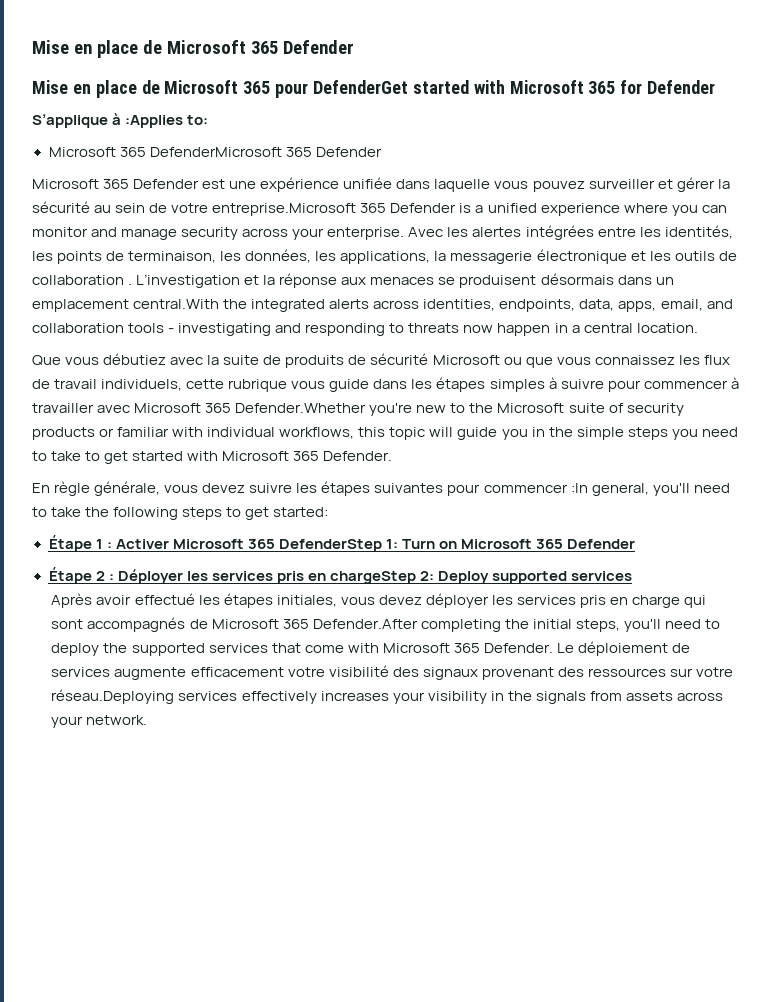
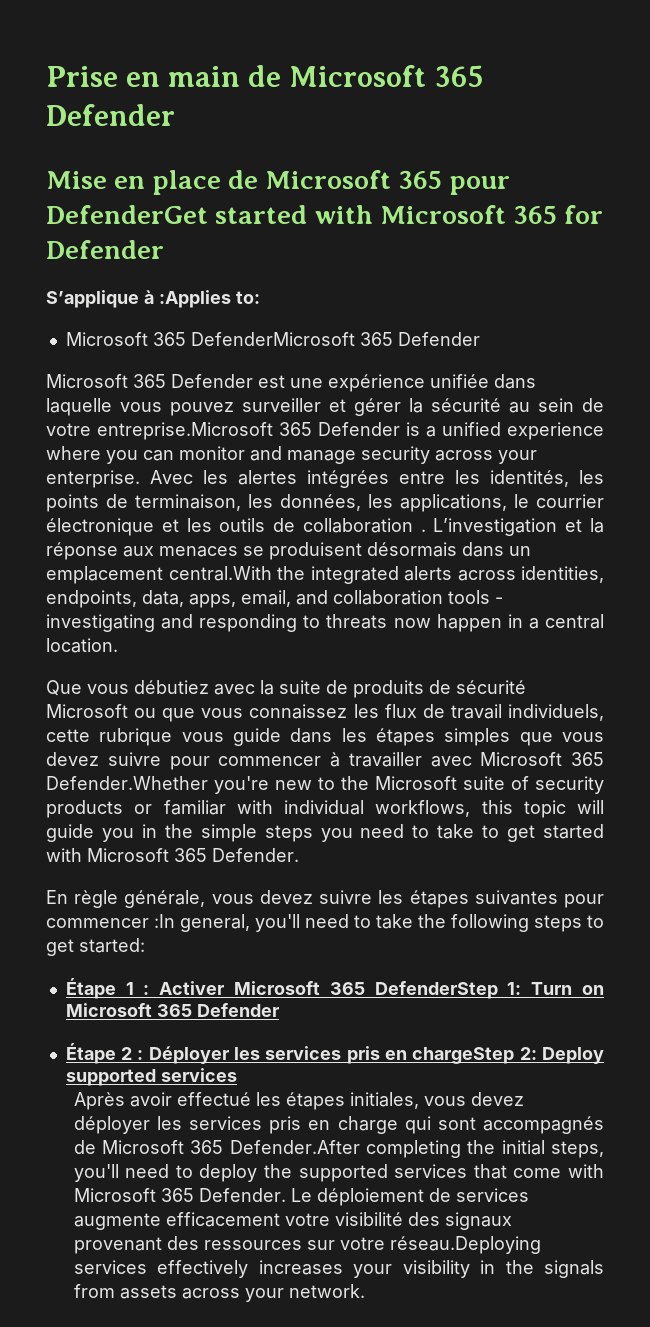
- Mise en place de Microsoft 365 Defender
+ Prise en main de Microsoft 365 Defender
- Avec les alertes intégrées entre les identités, les points de terminaison, les données, les applications, la messagerie électronique et les outils de collaboration .
+ Avec les alertes intégrées entre les identités, les points de terminaison, les données, les applications, le courrier électronique et les outils de collaboration .
- Que vous débutiez avec la suite de produits de sécurité Microsoft ou que vous connaissez les flux de travail individuels, cette rubrique vous guide dans les étapes simples à suivre pour commencer à travailler avec Microsoft 365 Defender.Whether you're new to the Microsoft suite of security products or familiar with individual workflows, this topic will guide you in the simple steps you need to take to get started with Microsoft 365 Defender.
+ Que vous débutiez avec la suite de produits de sécurité Microsoft ou que vous connaissez les flux de travail individuels, cette rubrique vous guide dans les étapes simples que vous devez suivre pour commencer à travailler avec Microsoft 365 Defender.Whether you're new to the Microsoft suite of security products or familiar with individual workflows, this topic will guide you in the simple steps you need to take to get started with Microsoft 365 Defender.

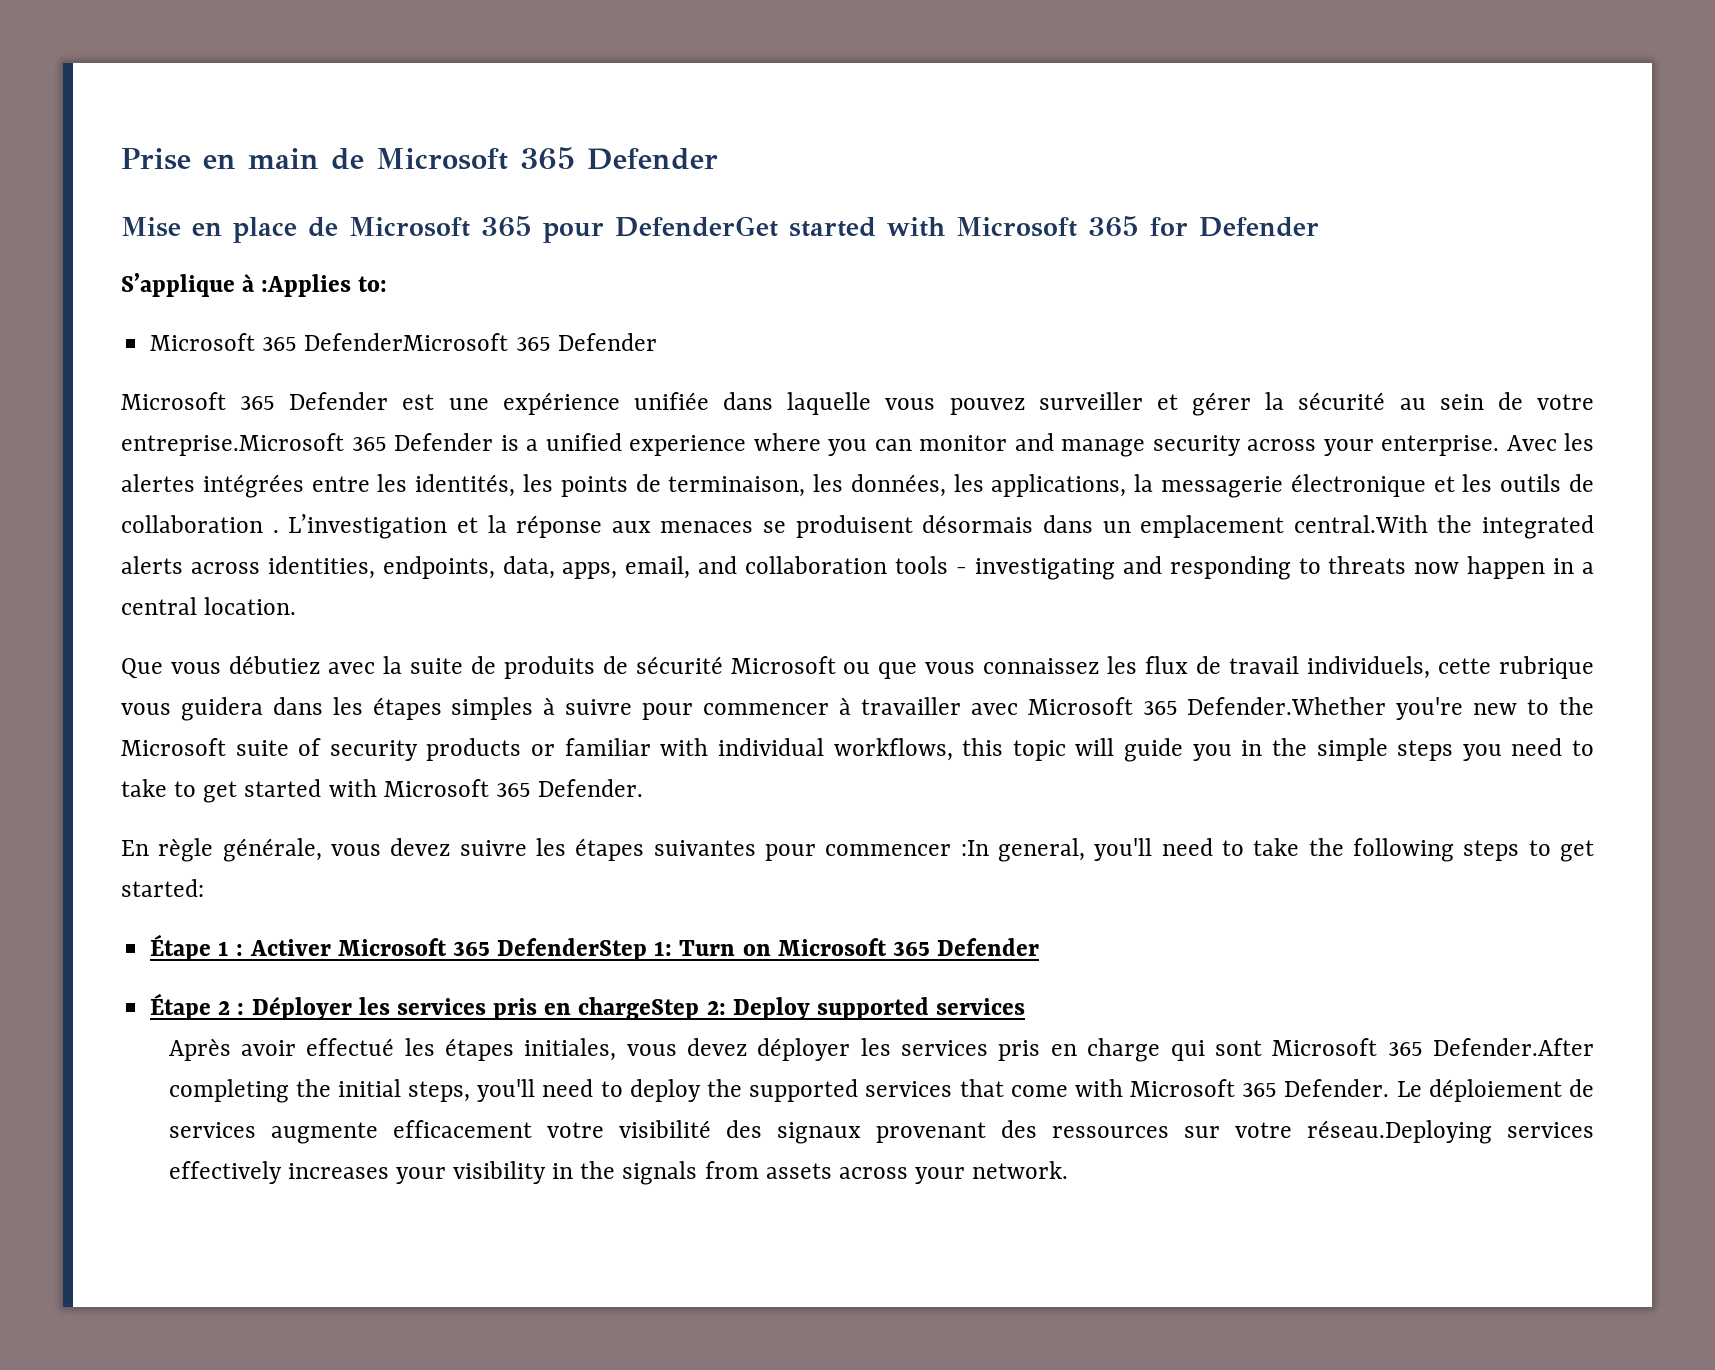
- Avec les alertes intégrées entre les identités, les points de terminaison, les données, les applications, le courrier électronique et les outils de collaboration .
+ Avec les alertes intégrées entre les identités, les points de terminaison, les données, les applications, la messagerie électronique et les outils de collaboration .
- Que vous débutiez avec la suite de produits de sécurité Microsoft ou que vous connaissez les flux de travail individuels, cette rubrique vous guide dans les étapes simples que vous devez suivre pour commencer à travailler avec Microsoft 365 Defender.Whether you're new to the Microsoft suite of security products or familiar with individual workflows, this topic will guide you in the simple steps you need to take to get started with Microsoft 365 Defender.
+ Que vous débutiez avec la suite de produits de sécurité Microsoft ou que vous connaissez les flux de travail individuels, cette rubrique vous guidera dans les étapes simples à suivre pour commencer à travailler avec Microsoft 365 Defender.Whether you're new to the Microsoft suite of security products or familiar with individual workflows, this topic will guide you in the simple steps you need to take to get started with Microsoft 365 Defender.
- Après avoir effectué les étapes initiales, vous devez déployer les services pris en charge qui sont accompagnés de Microsoft 365 Defender.After completing the initial steps, you'll need to deploy the supported services that come with Microsoft 365 Defender.
+ Après avoir effectué les étapes initiales, vous devez déployer les services pris en charge qui sont Microsoft 365 Defender.After completing the initial steps, you'll need to deploy the supported services that come with Microsoft 365 Defender.

